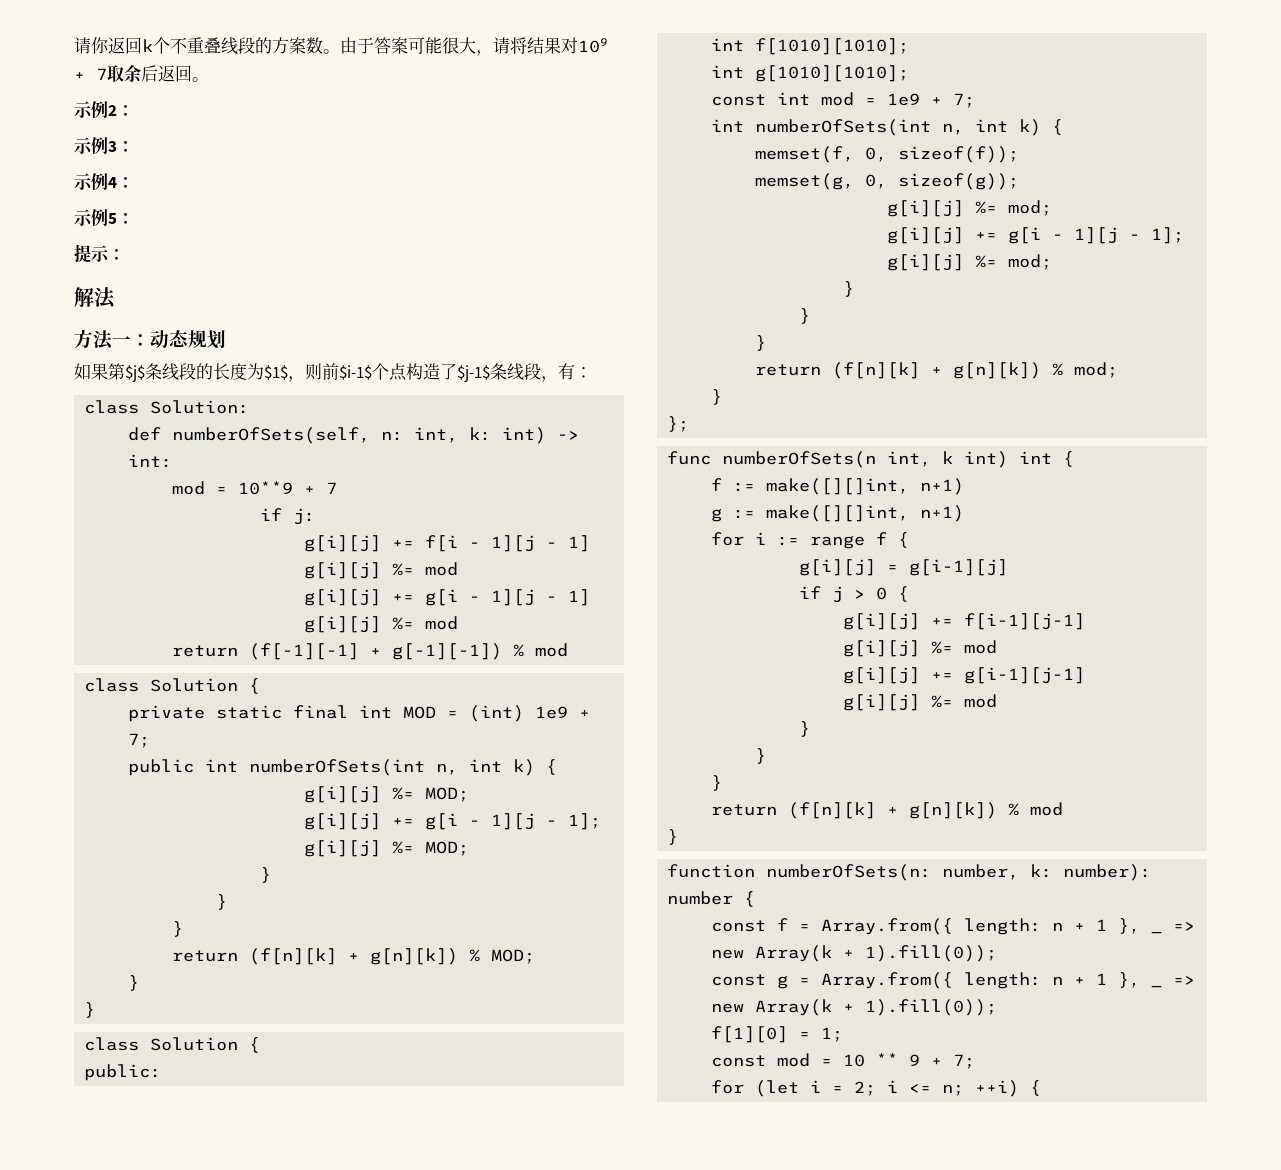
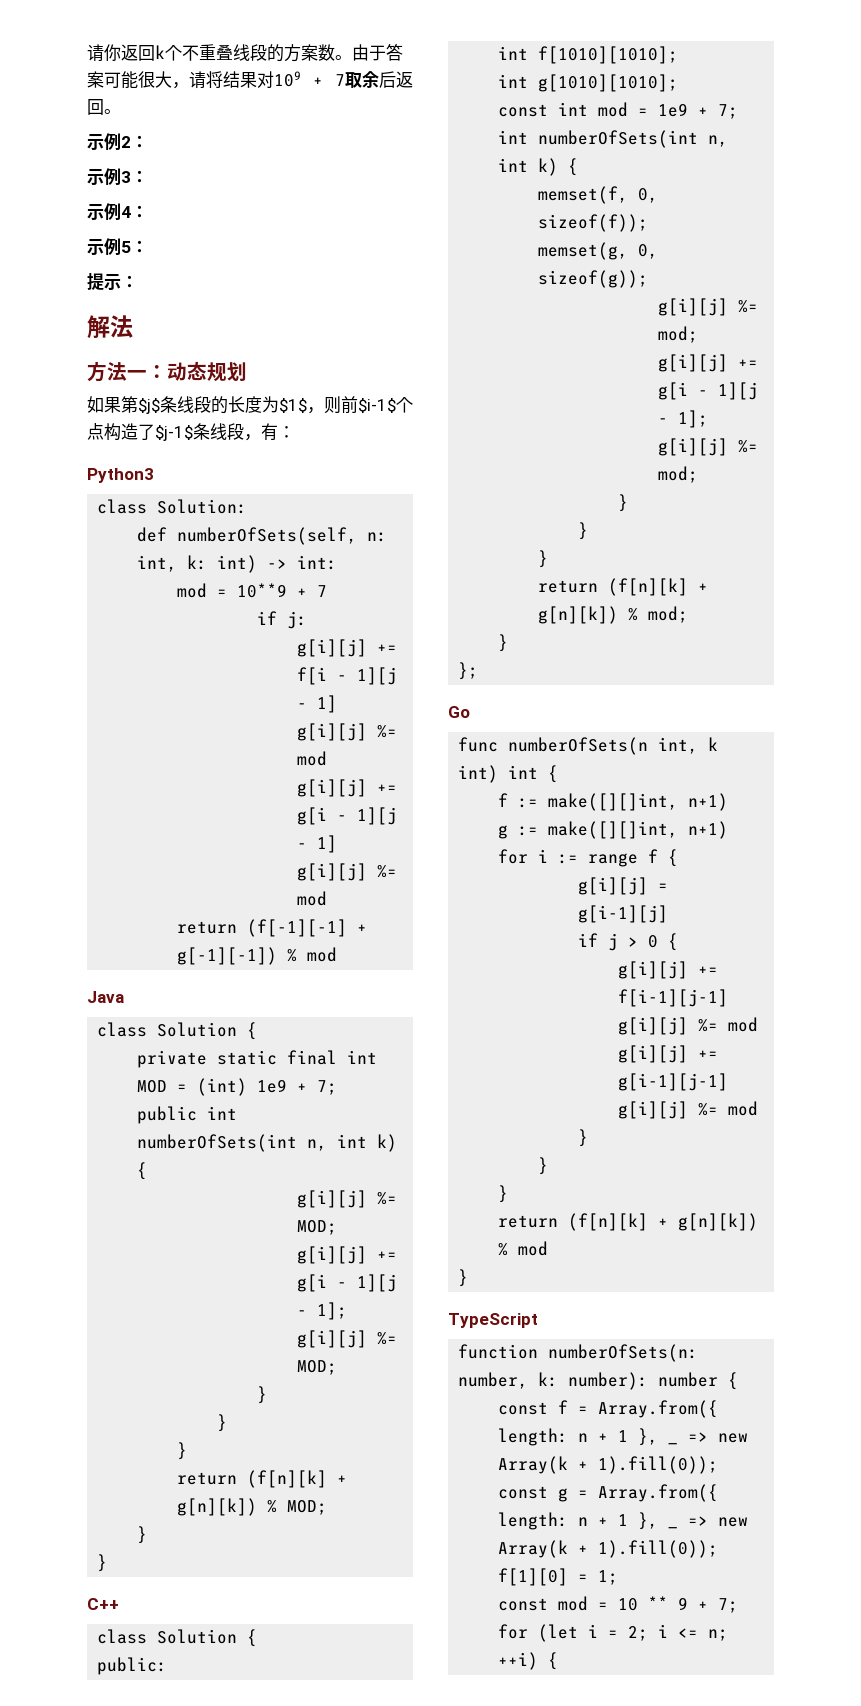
+ Python3
+ Java
+ C++
+ Go
+ TypeScript

